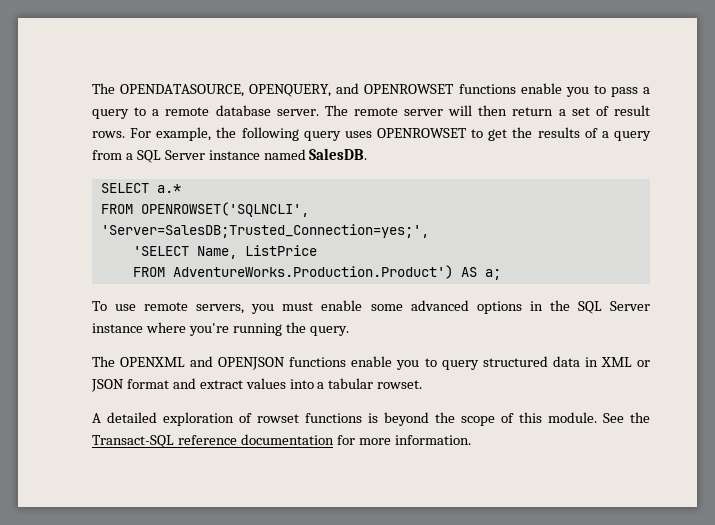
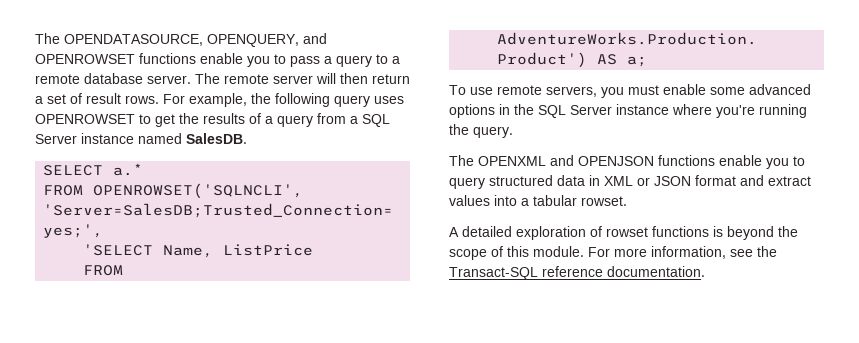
- See the Transact-SQL reference documentation for more information.
+ For more information, see the Transact-SQL reference documentation.

